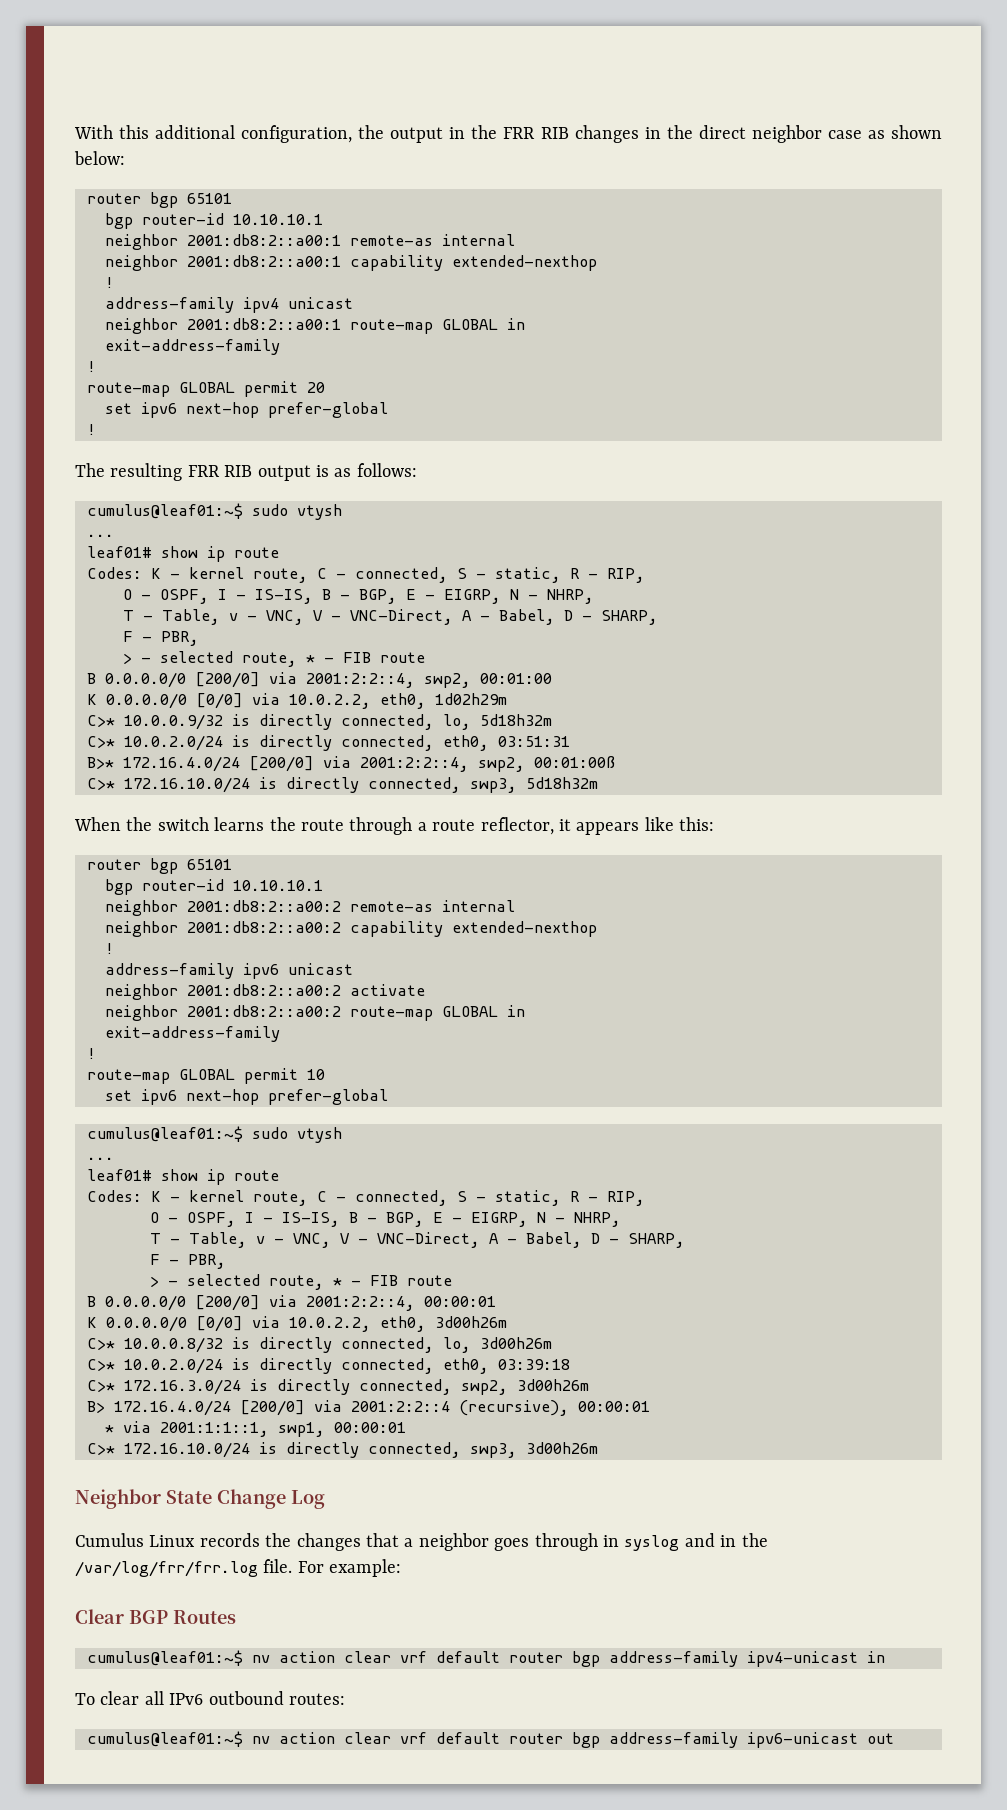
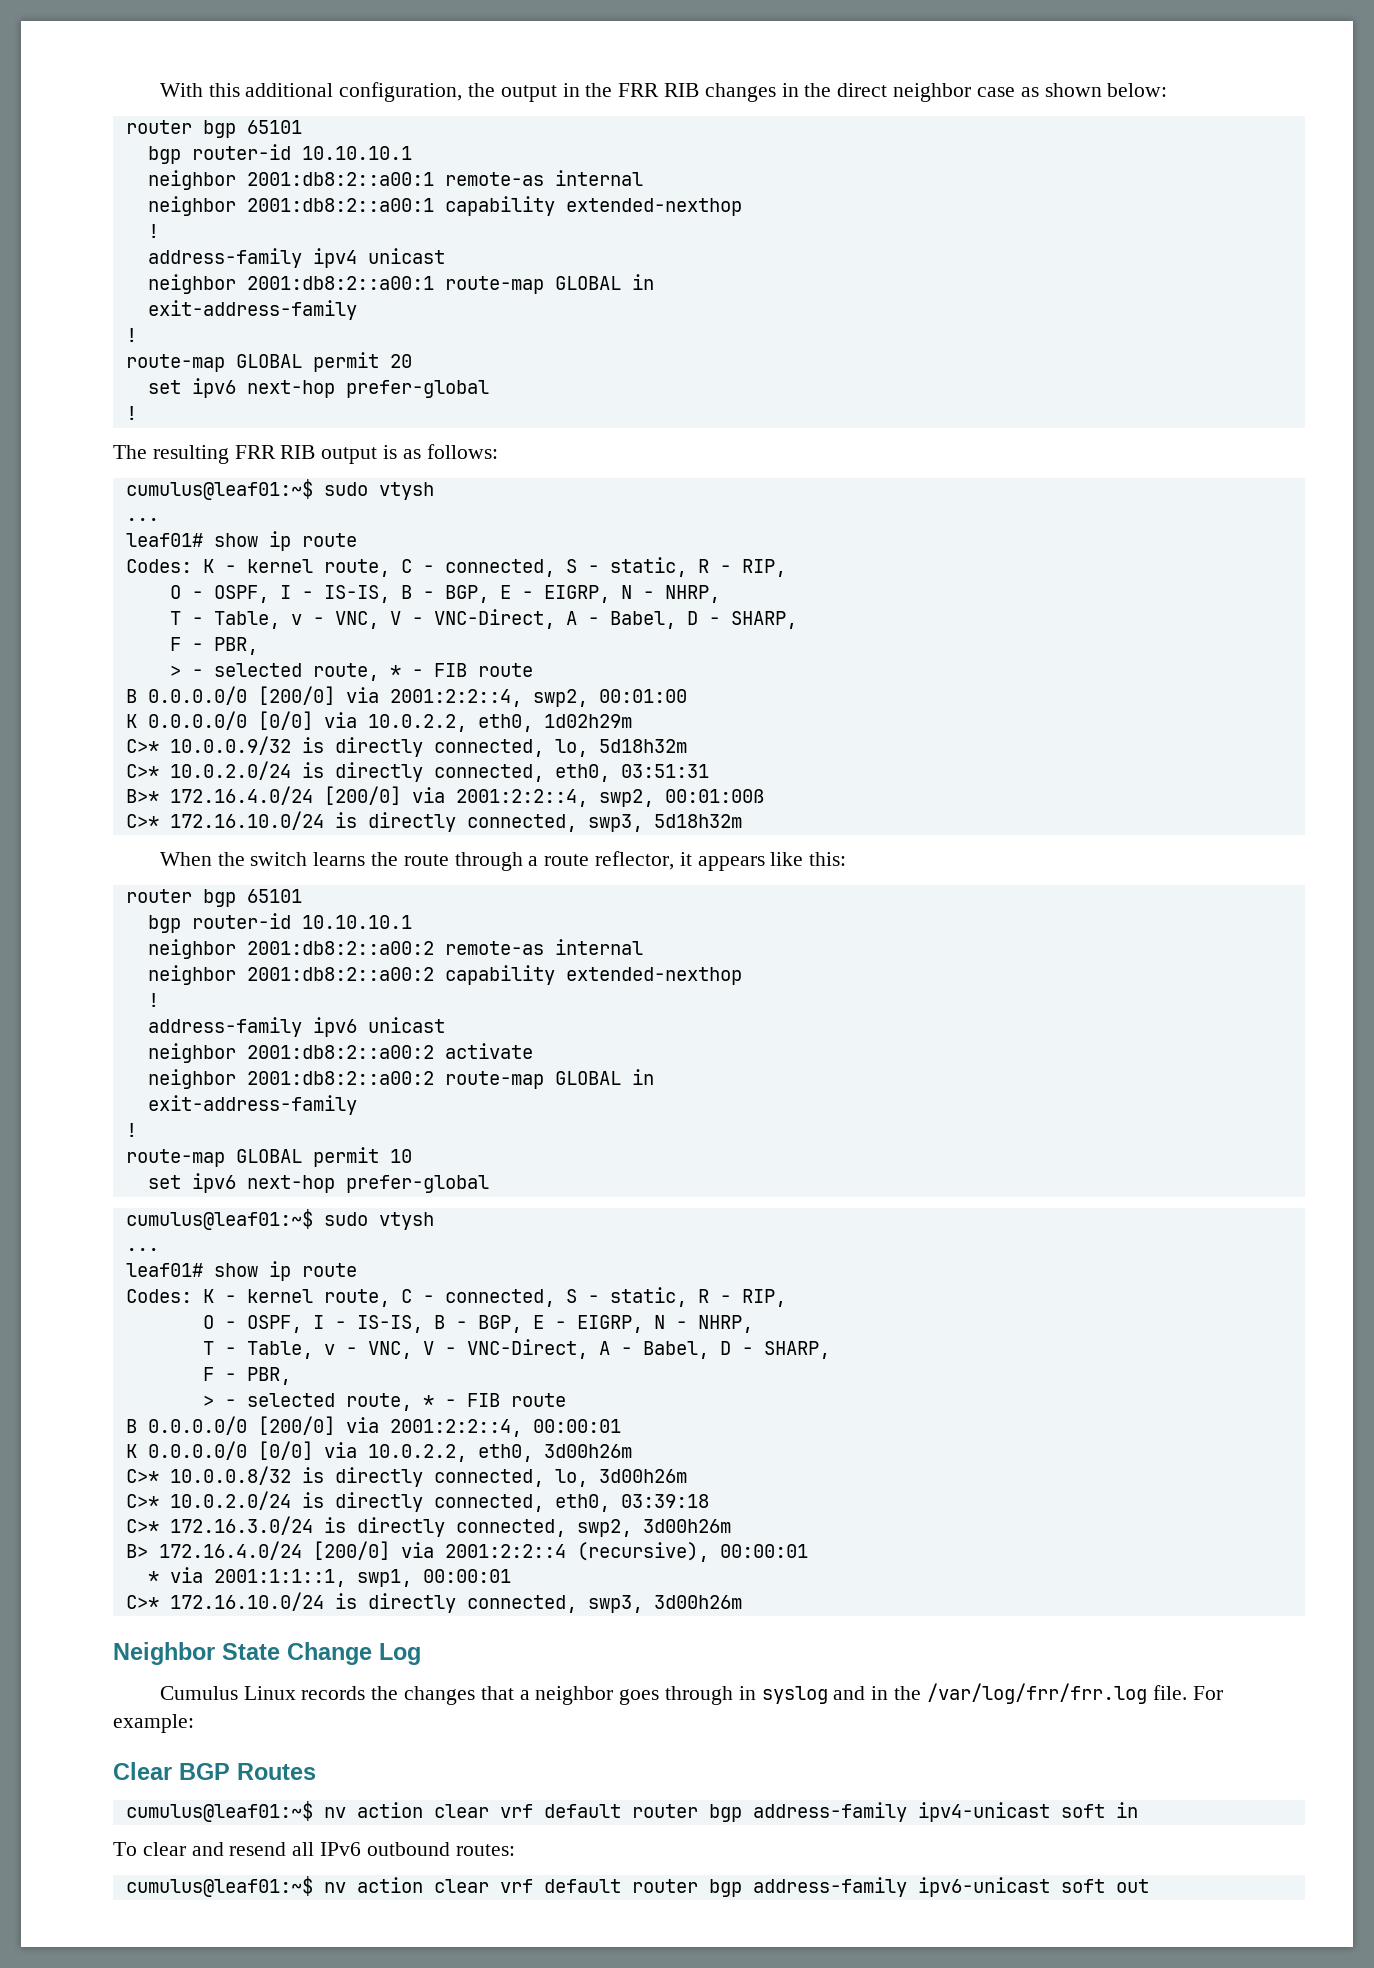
- cumulus@leaf01:~$ nv action clear vrf default router bgp address-family ipv4-unicast in
+ cumulus@leaf01:~$ nv action clear vrf default router bgp address-family ipv4-unicast soft in
- To clear all IPv6 outbound routes:
+ To clear and resend all IPv6 outbound routes:
- cumulus@leaf01:~$ nv action clear vrf default router bgp address-family ipv6-unicast out
+ cumulus@leaf01:~$ nv action clear vrf default router bgp address-family ipv6-unicast soft out

